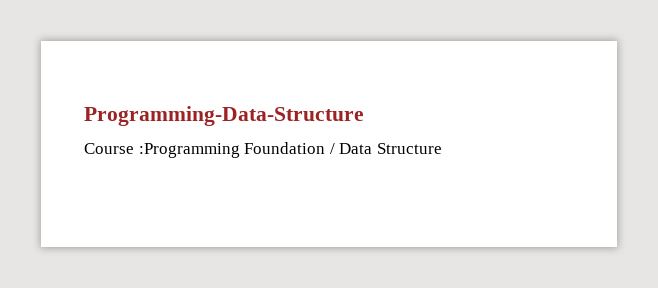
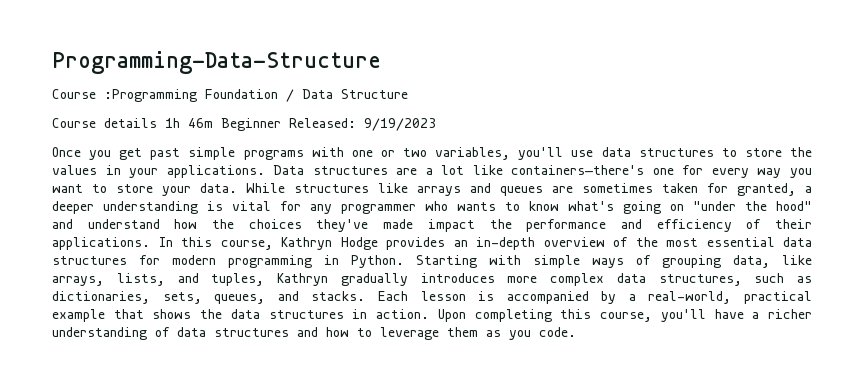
+ Course details 1h 46m Beginner Released: 9/19/2023
+ Once you get past simple programs with one or two variables, you'll use data structures to store the values in your applications. Data structures are a lot like containers—there's one for every way you want to store your data. While structures like arrays and queues are sometimes taken for granted, a deeper understanding is vital for any programmer who wants to know what's going on "under the hood" and understand how the choices they've made impact the performance and efficiency of their applications. In this course, Kathryn Hodge provides an in-depth overview of the most essential data structures for modern programming in Python. Starting with simple ways of grouping data, like arrays, lists, and tuples, Kathryn gradually introduces more complex data structures, such as dictionaries, sets, queues, and stacks. Each lesson is accompanied by a real-world, practical example that shows the data structures in action. Upon completing this course, you'll have a richer understanding of data structures and how to leverage them as you code.

